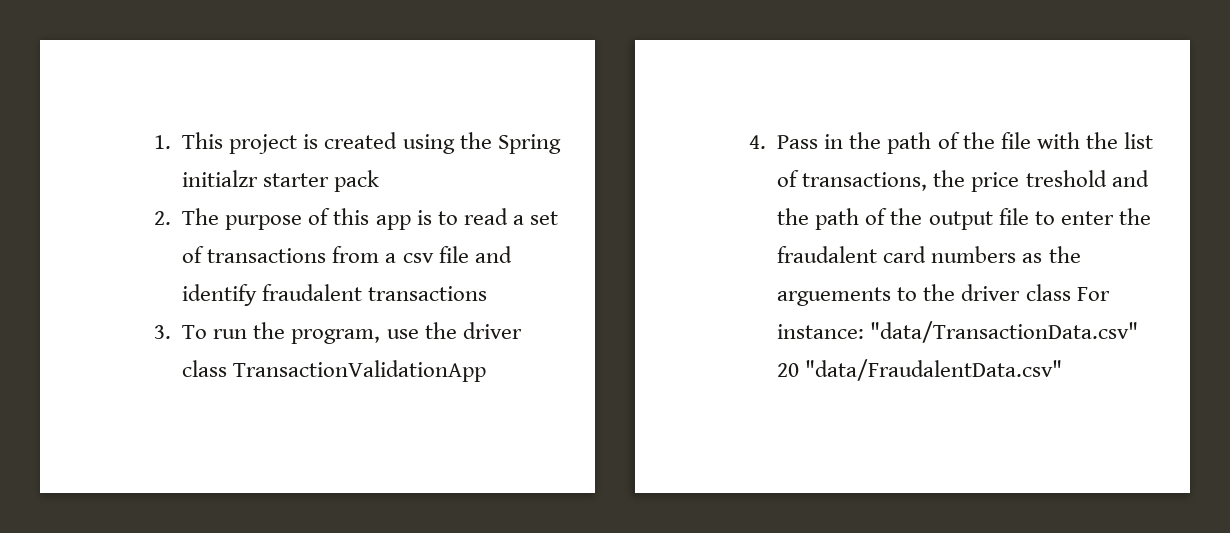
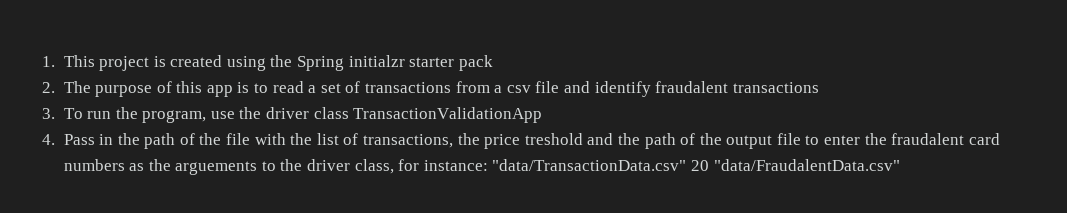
- 4. Pass in the path of the file with the list of transactions, the price treshold and the path of the output file to enter the fraudalent card numbers as the arguements to the driver class For instance: "data/TransactionData.csv" 20 "data/FraudalentData.csv"
+ 4. Pass in the path of the file with the list of transactions, the price treshold and the path of the output file to enter the fraudalent card numbers as the arguements to the driver class, for instance: "data/TransactionData.csv" 20 "data/FraudalentData.csv"

